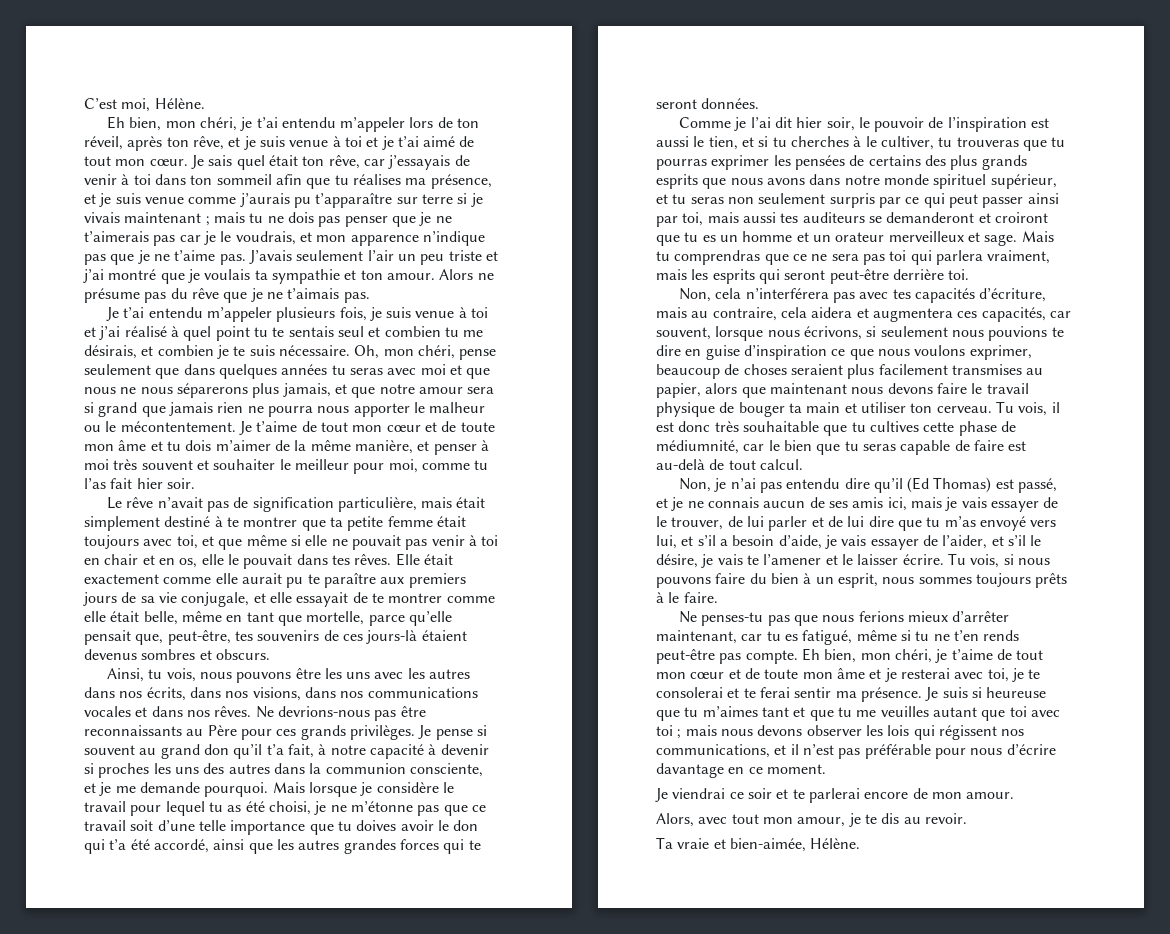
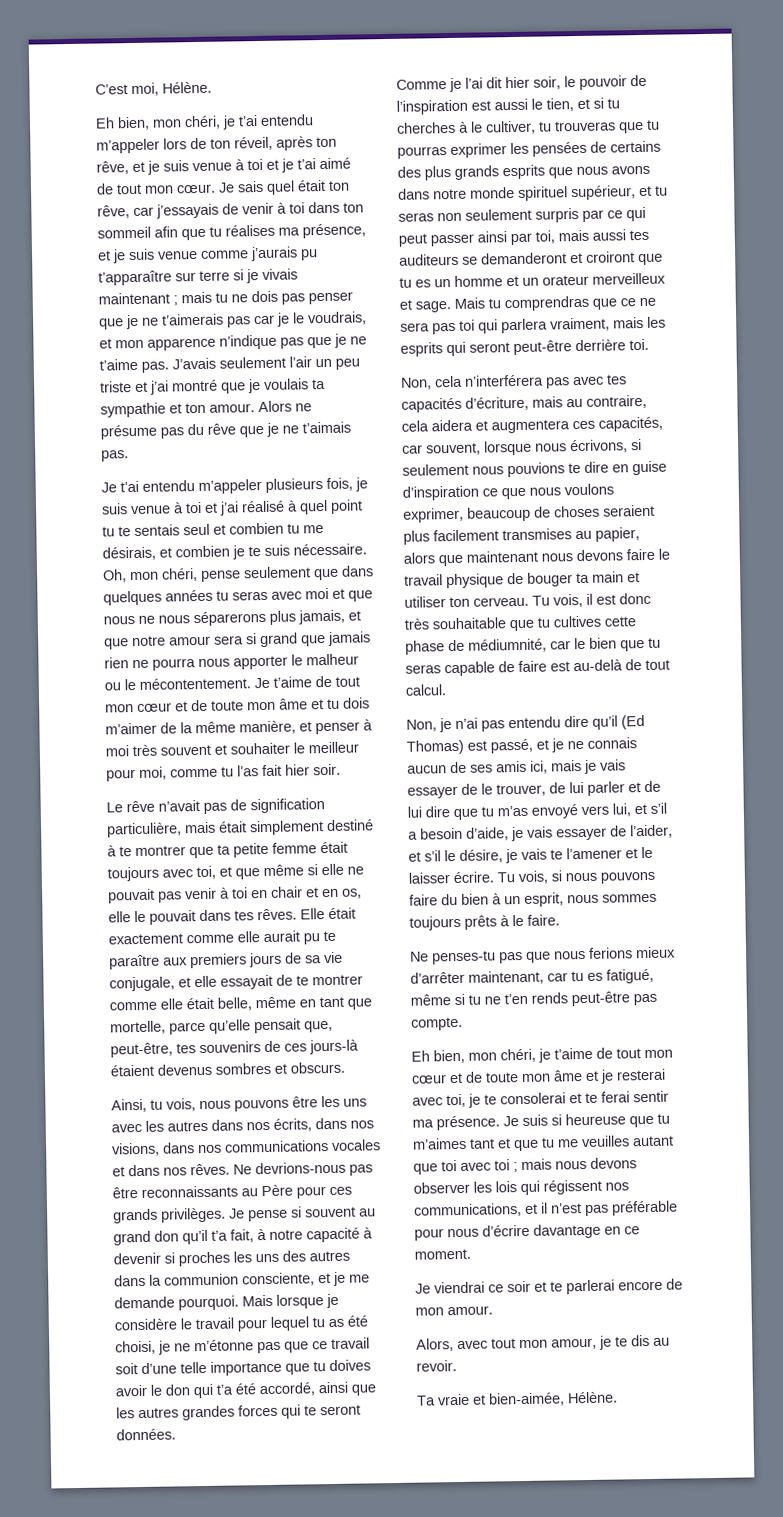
- Ne penses-tu pas que nous ferions mieux d’arrêter maintenant, car tu es fatigué, même si tu ne t’en rends peut-être pas compte. Eh bien, mon chéri, je t’aime de tout mon cœur et de toute mon âme et je resterai avec toi, je te consolerai et te ferai sentir ma présence.
+ Ne penses-tu pas que nous ferions mieux d’arrêter maintenant, car tu es fatigué, même si tu ne t’en rends peut-être pas compte.
+ Eh bien, mon chéri, je t’aime de tout mon cœur et de toute mon âme et je resterai avec toi, je te consolerai et te ferai sentir ma présence.

